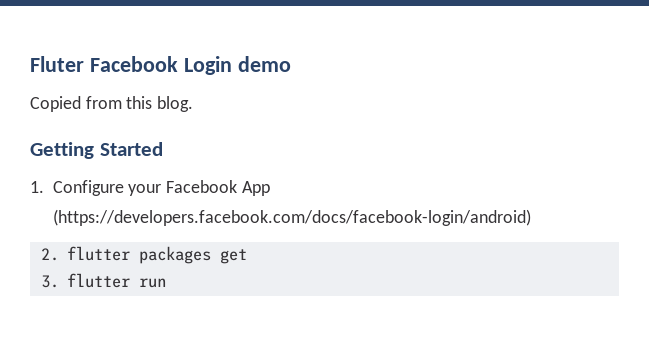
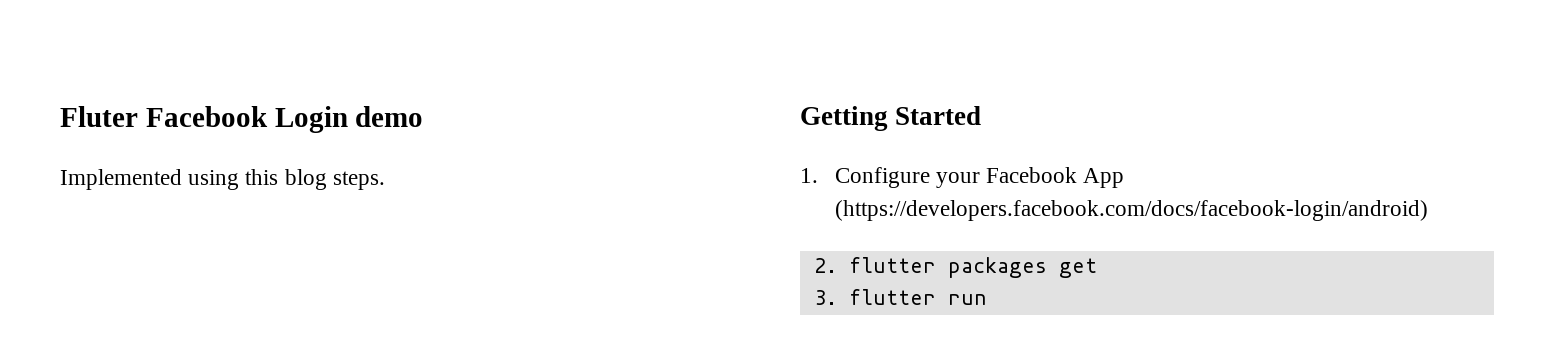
- Copied from this blog.
+ Implemented using this blog steps.

